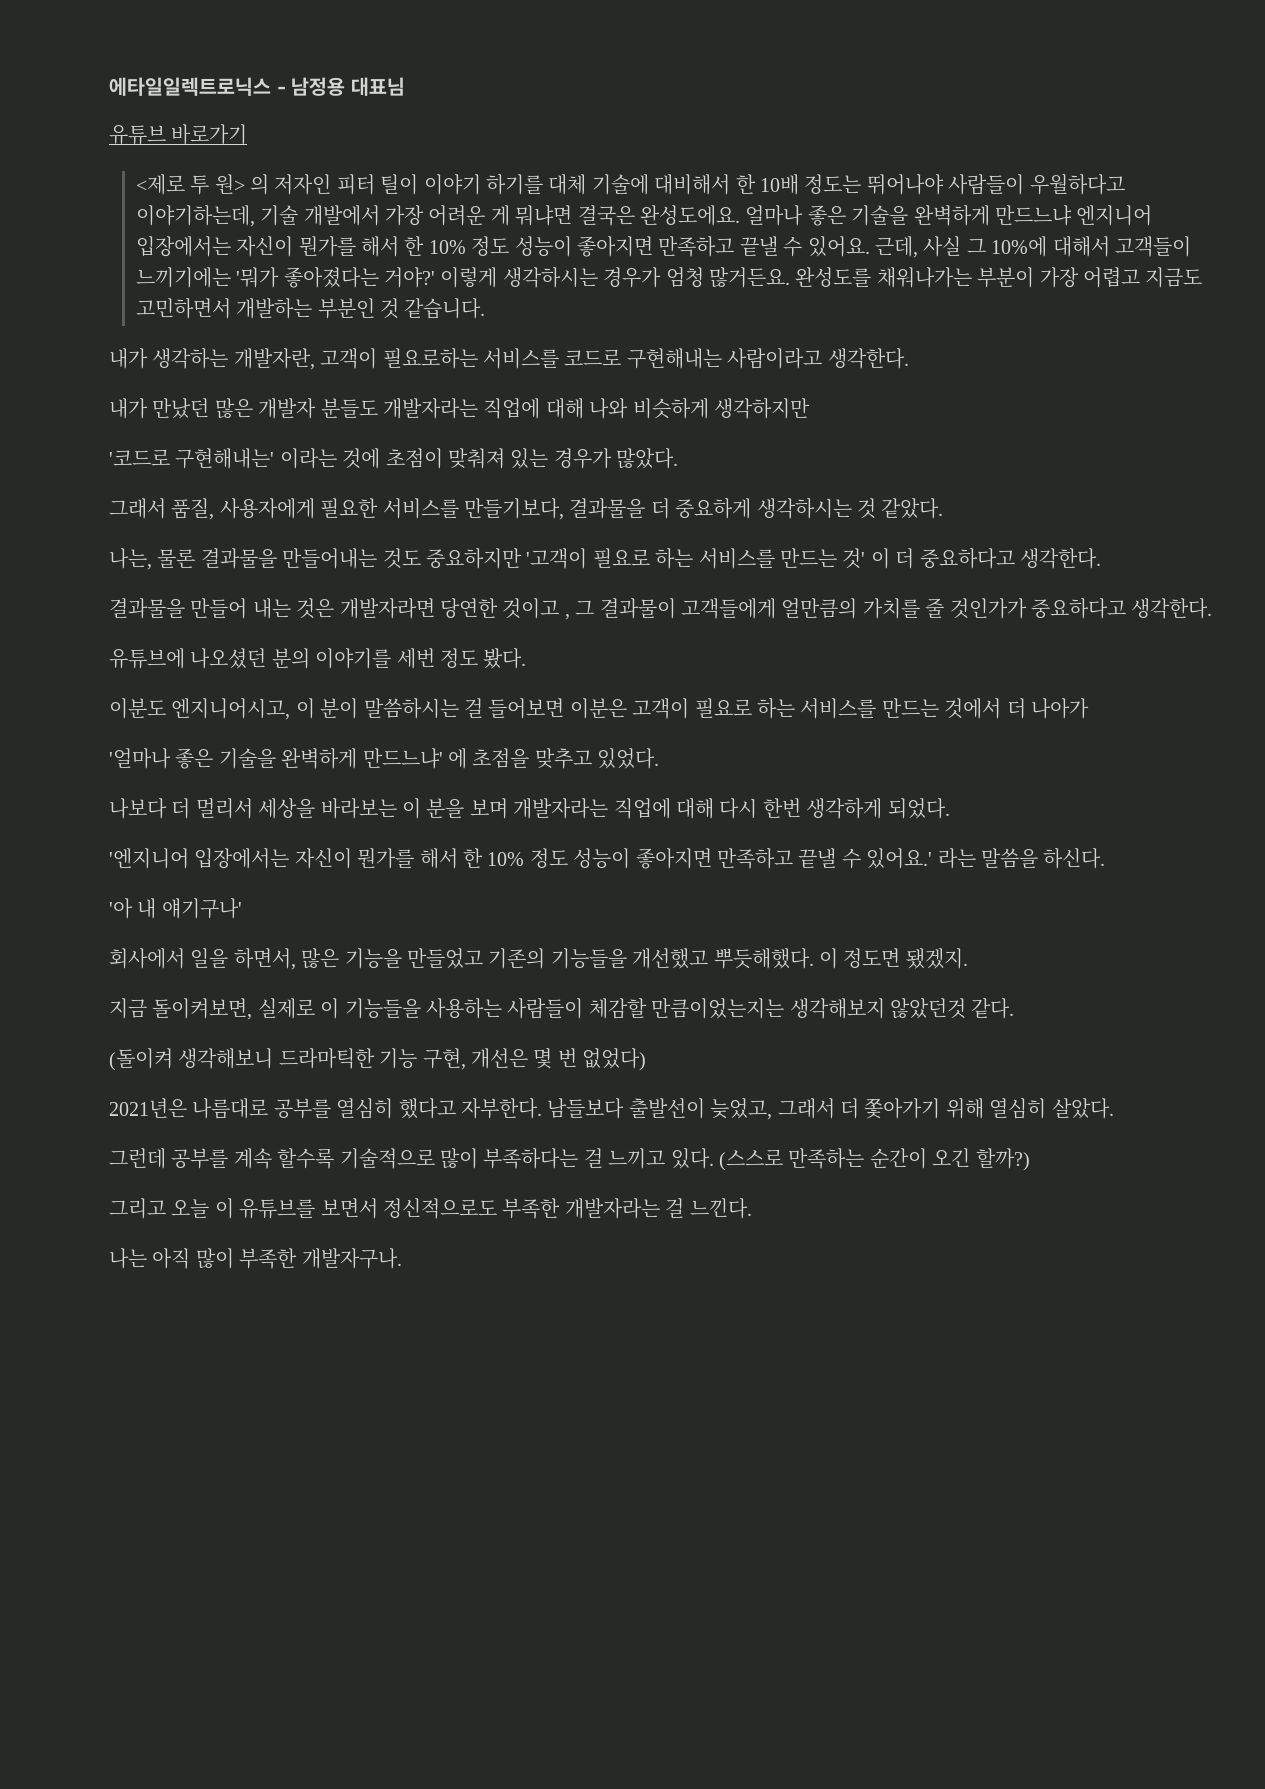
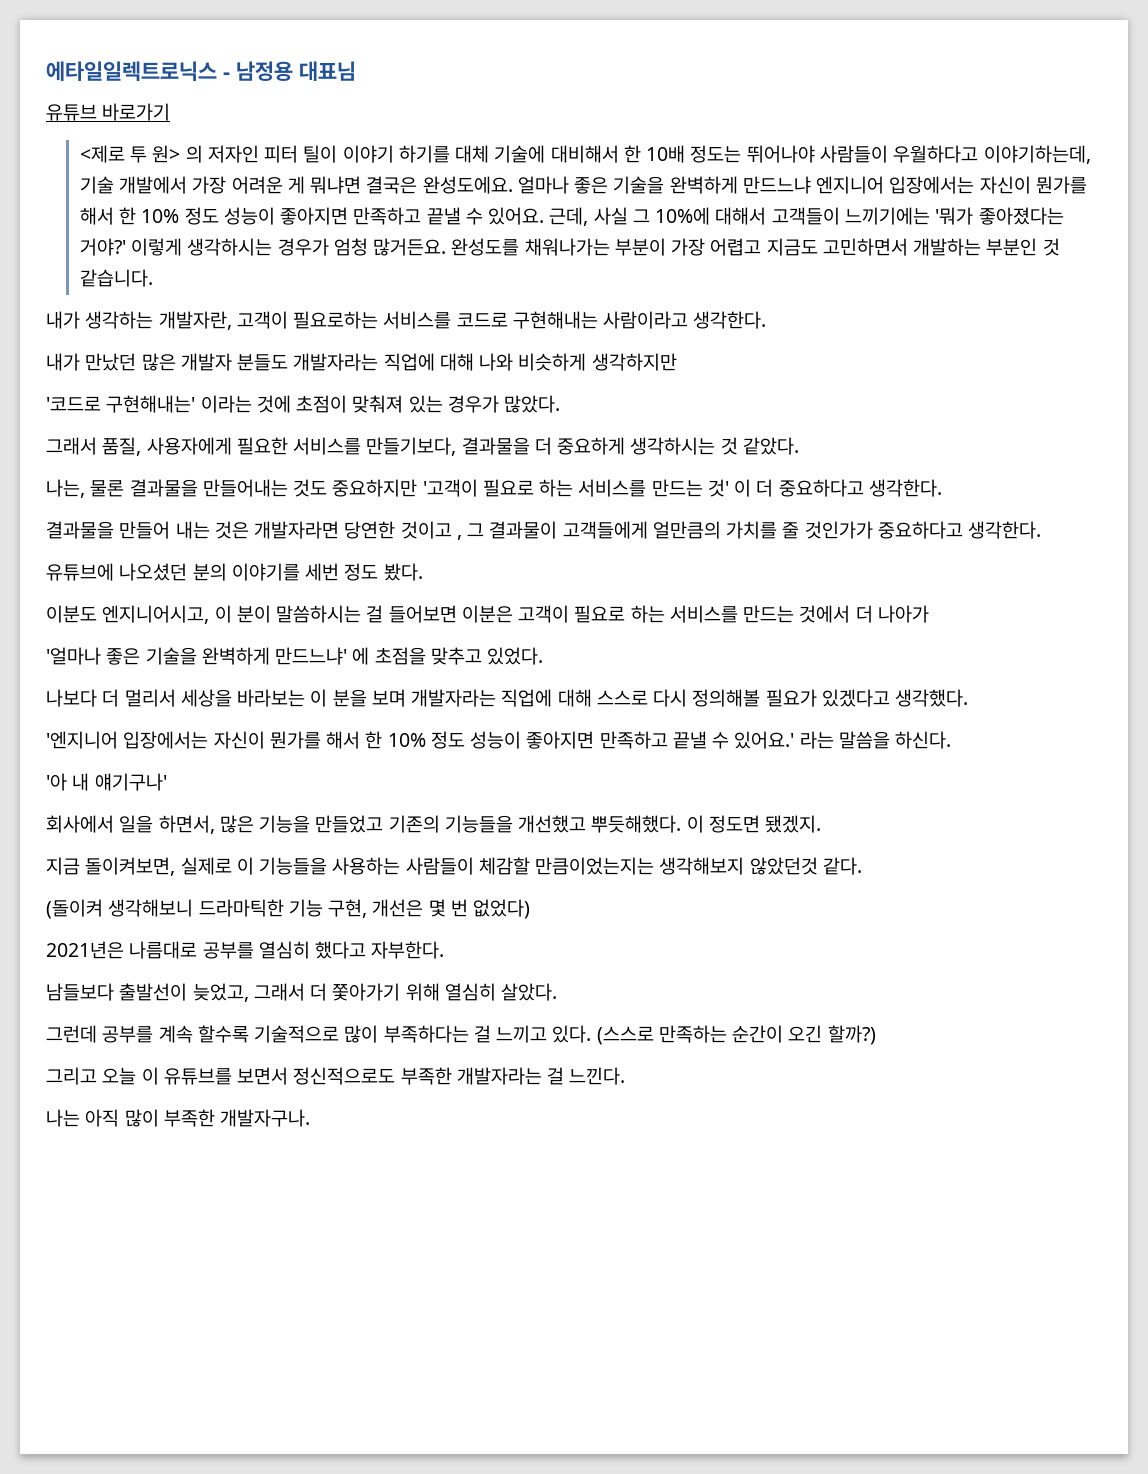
- 나보다 더 멀리서 세상을 바라보는 이 분을 보며 개발자라는 직업에 대해 다시 한번 생각하게 되었다.
+ 나보다 더 멀리서 세상을 바라보는 이 분을 보며 개발자라는 직업에 대해 스스로 다시 정의해볼 필요가 있겠다고 생각했다.
- 2021년은 나름대로 공부를 열심히 했다고 자부한다. 남들보다 출발선이 늦었고, 그래서 더 쫓아가기 위해 열심히 살았다.
+ 2021년은 나름대로 공부를 열심히 했다고 자부한다.
+ 남들보다 출발선이 늦었고, 그래서 더 쫓아가기 위해 열심히 살았다.

